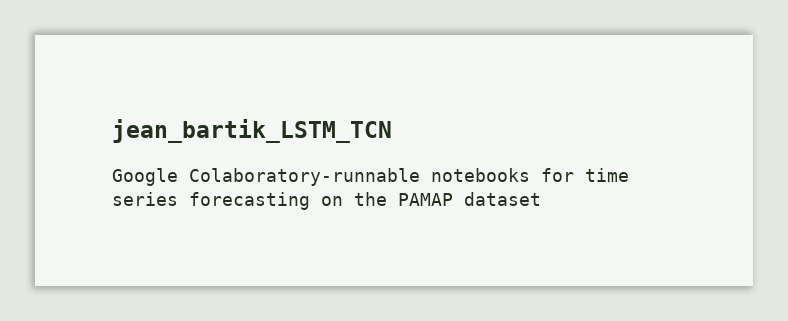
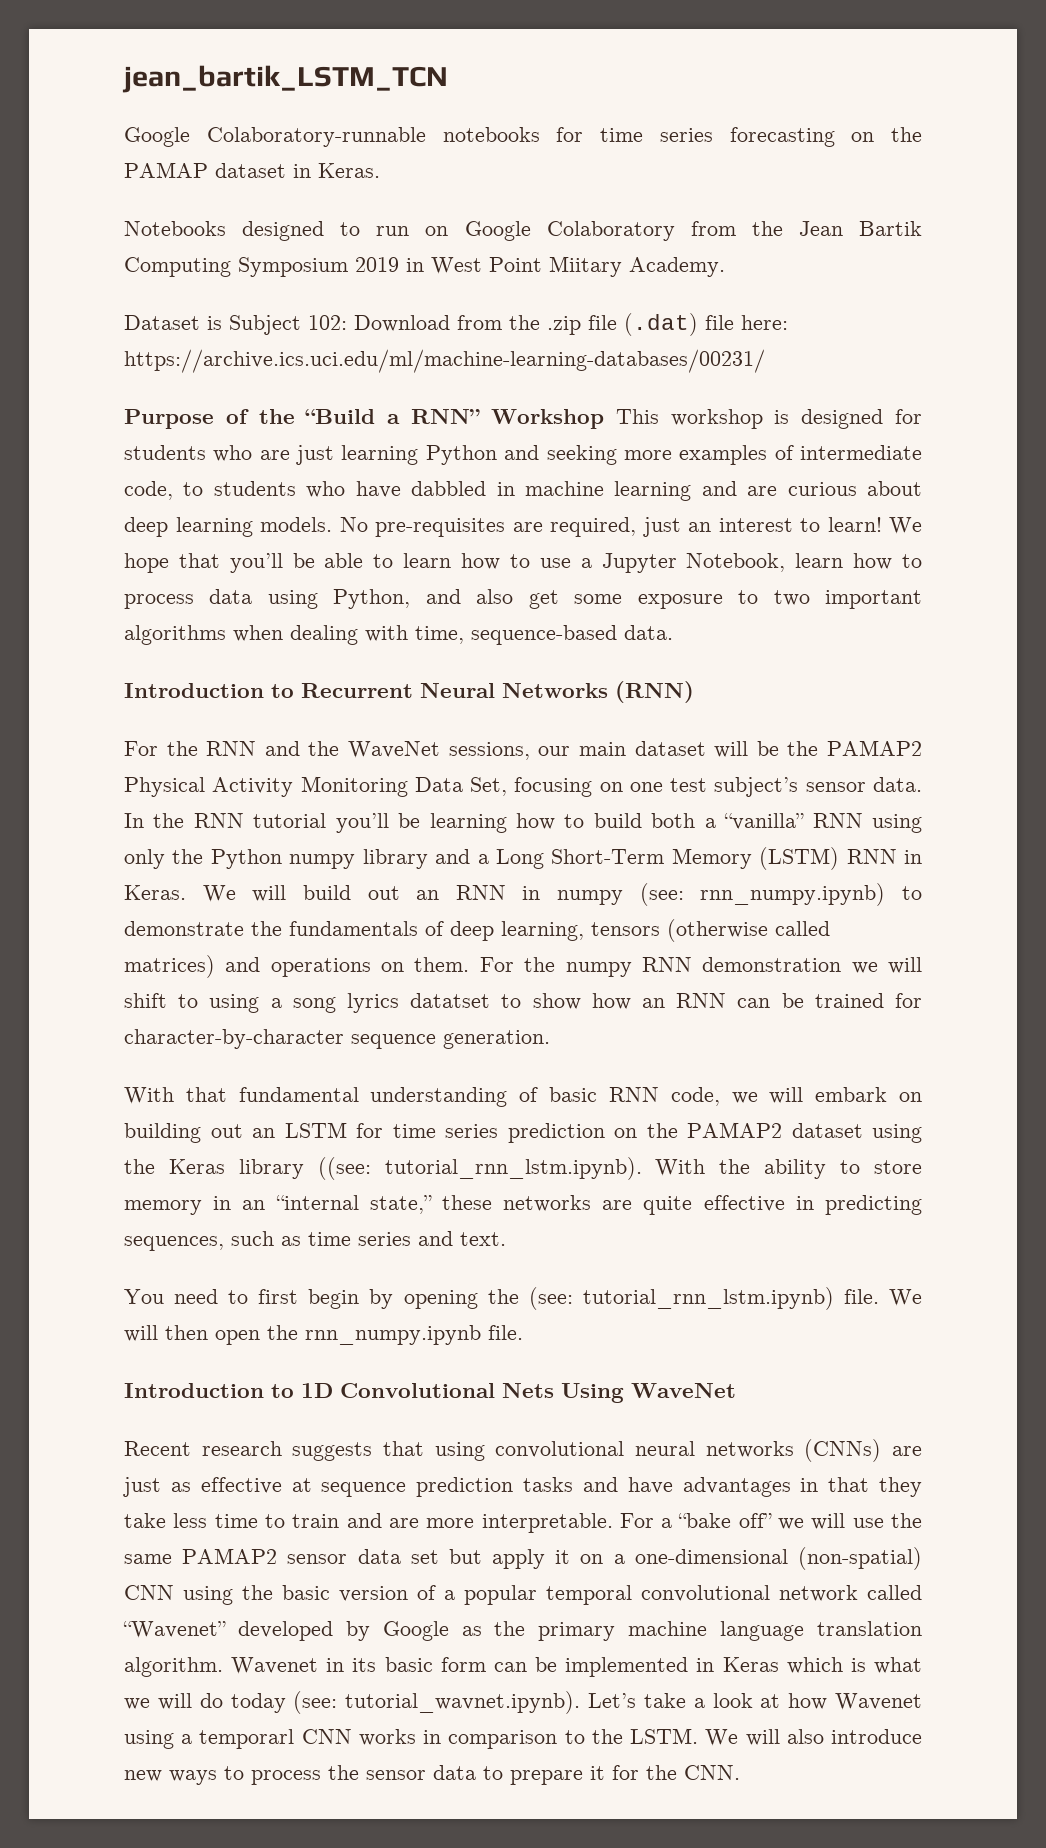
- Google Colaboratory-runnable notebooks for time series forecasting on the PAMAP dataset
+ Google Colaboratory-runnable notebooks for time series forecasting on the PAMAP dataset in Keras.
+ Notebooks designed to run on Google Colaboratory from the Jean Bartik Computing Symposium 2019 in West Point Miitary Academy.
+ Dataset is Subject 102: Download from the .zip file (.dat) file here: https://archive.ics.uci.edu/ml/machine-learning-databases/00231/
+ Purpose of the “Build a RNN” Workshop This workshop is designed for students who are just learning Python and seeking more examples of intermediate code, to students who have dabbled in machine learning and are curious about deep learning models. No pre-requisites are required, just an interest to learn! We hope that you’ll be able to learn how to use a Jupyter Notebook, learn how to process data using Python, and also get some exposure to two important algorithms when dealing with time, sequence-based data.
+ Introduction to Recurrent Neural Networks (RNN)
+ For the RNN and the WaveNet sessions, our main dataset will be the PAMAP2 Physical Activity Monitoring Data Set, focusing on one test subject’s sensor data. In the RNN tutorial you’ll be learning how to build both a “vanilla” RNN using only the Python numpy library and a Long Short-Term Memory (LSTM) RNN in Keras. We will build out an RNN in numpy (see: rnn_numpy.ipynb) to demonstrate the fundamentals of deep learning, tensors (otherwise called matrices) and operations on them. For the numpy RNN demonstration we will shift to using a song lyrics datatset to show how an RNN can be trained for character-by-character sequence generation.
+ With that fundamental understanding of basic RNN code, we will embark on building out an LSTM for time series prediction on the PAMAP2 dataset using the Keras library ((see: tutorial_rnn_lstm.ipynb). With the ability to store memory in an “internal state,” these networks are quite effective in predicting sequences, such as time series and text.
+ You need to first begin by opening the (see: tutorial_rnn_lstm.ipynb) file. We will then open the rnn_numpy.ipynb file.
+ Introduction to 1D Convolutional Nets Using WaveNet
+ Recent research suggests that using convolutional neural networks (CNNs) are just as effective at sequence prediction tasks and have advantages in that they take less time to train and are more interpretable. For a “bake off” we will use the same PAMAP2 sensor data set but apply it on a one-dimensional (non-spatial) CNN using the basic version of a popular temporal convolutional network called “Wavenet” developed by Google as the primary machine language translation algorithm. Wavenet in its basic form can be implemented in Keras which is what we will do today (see: tutorial_wavnet.ipynb). Let’s take a look at how Wavenet using a temporarl CNN works in comparison to the LSTM. We will also introduce new ways to process the sensor data to prepare it for the CNN.

